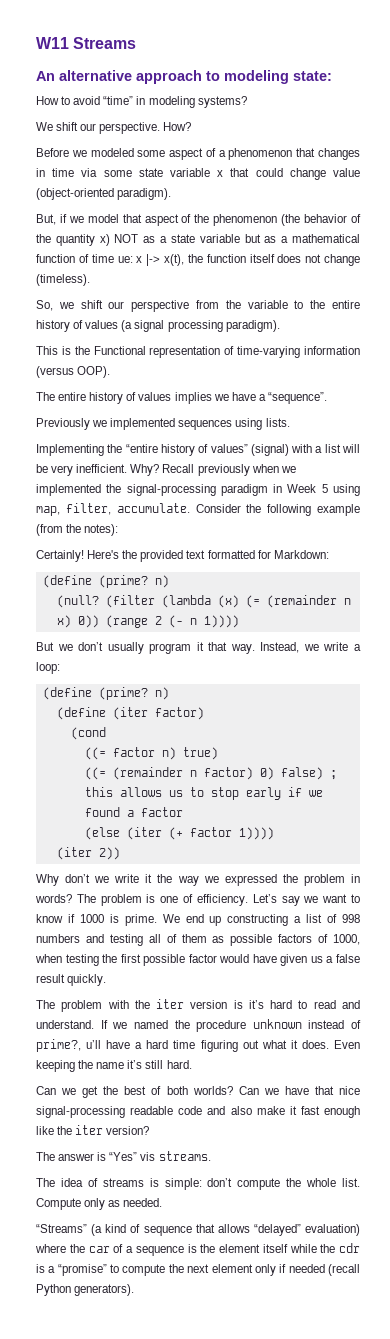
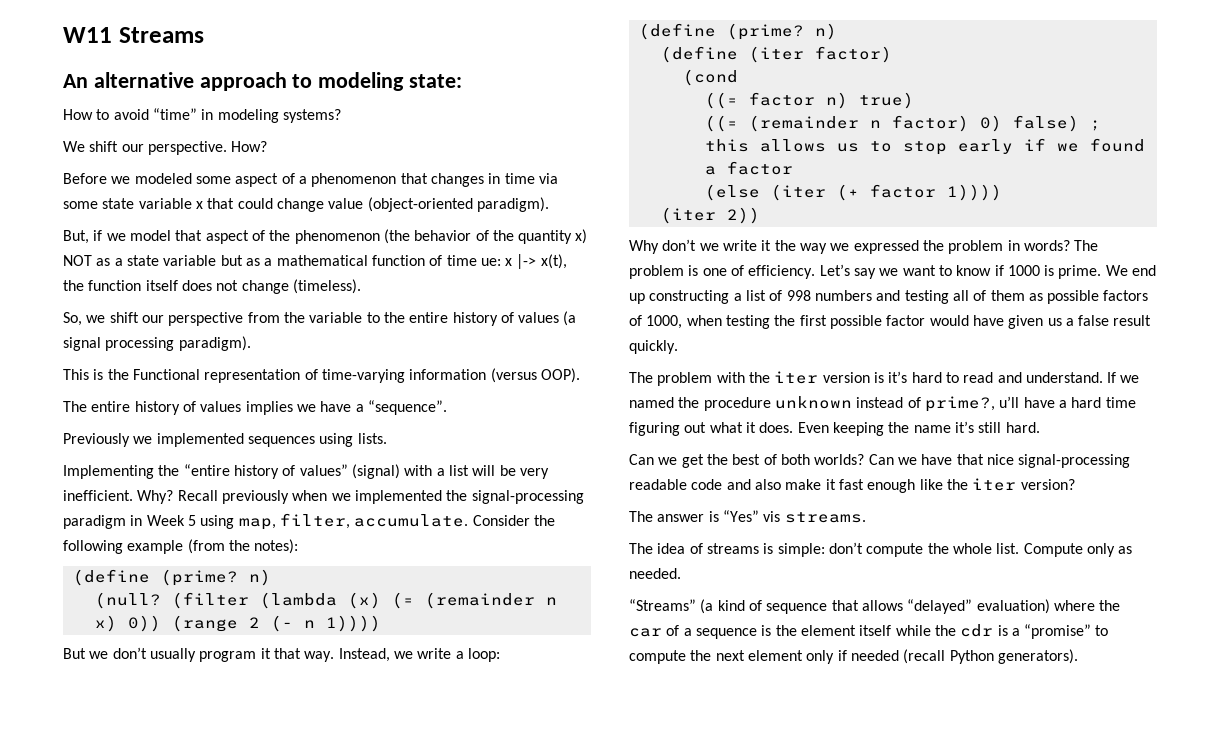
- Certainly! Here's the provided text formatted for Markdown:

